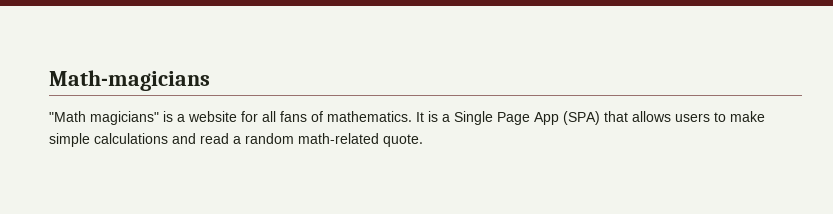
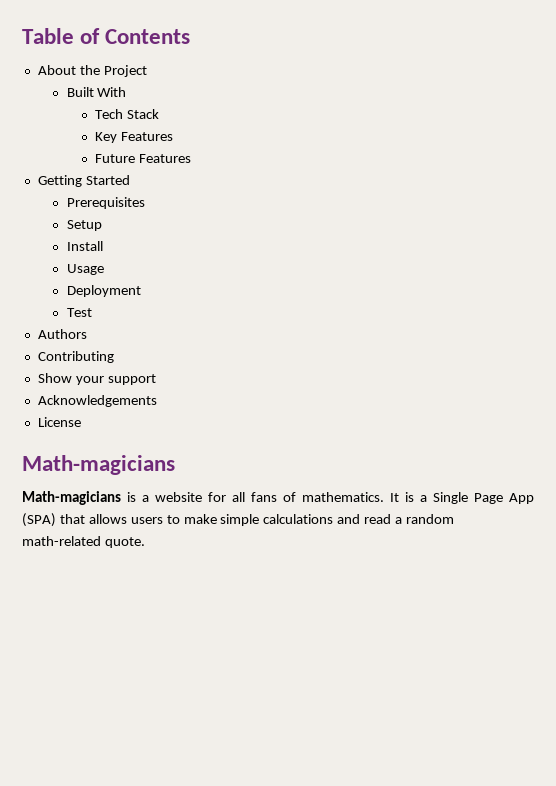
+ Table of Contents
+ About the Project
+ Built With
+ Tech Stack
+ Key Features
+ Future Features
+ Getting Started
+ Prerequisites
+ Setup
+ Install
+ Usage
+ Deployment
+ Test
+ Authors
+ Contributing
+ Show your support
+ Acknowledgements
+ License
- "Math magicians" is a website for all fans of mathematics.
+ Math-magicians is a website for all fans of mathematics.

